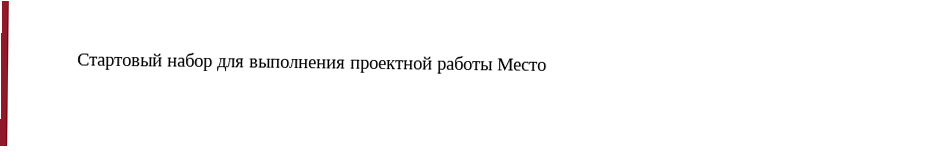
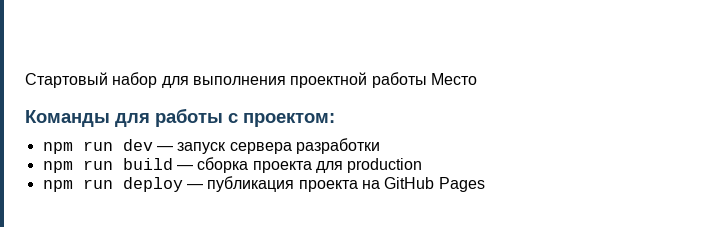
+ Команды для работы с проектом:
+ npm run dev — запуск сервера разработки
+ npm run build — сборка проекта для production
+ npm run deploy — публикация проекта на GitHub Pages

